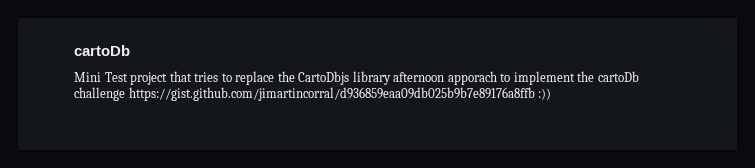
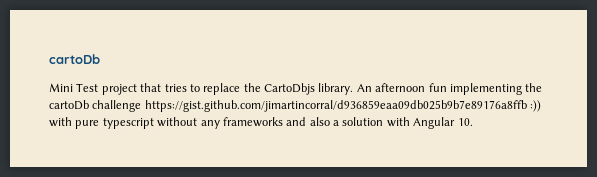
- Mini Test project that tries to replace the CartoDbjs library afternoon apporach to implement the cartoDb challenge https://gist.github.com/jimartincorral/d936859eaa09db025b9b7e89176a8ffb :))
+ Mini Test project that tries to replace the CartoDbjs library. An afternoon fun implementing the cartoDb challenge https://gist.github.com/jimartincorral/d936859eaa09db025b9b7e89176a8ffb :)) with pure typescript without any frameworks and also a solution with Angular 10.

